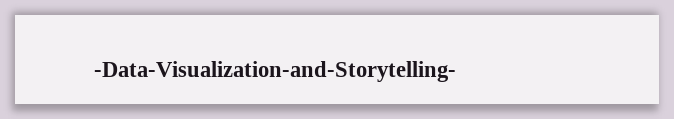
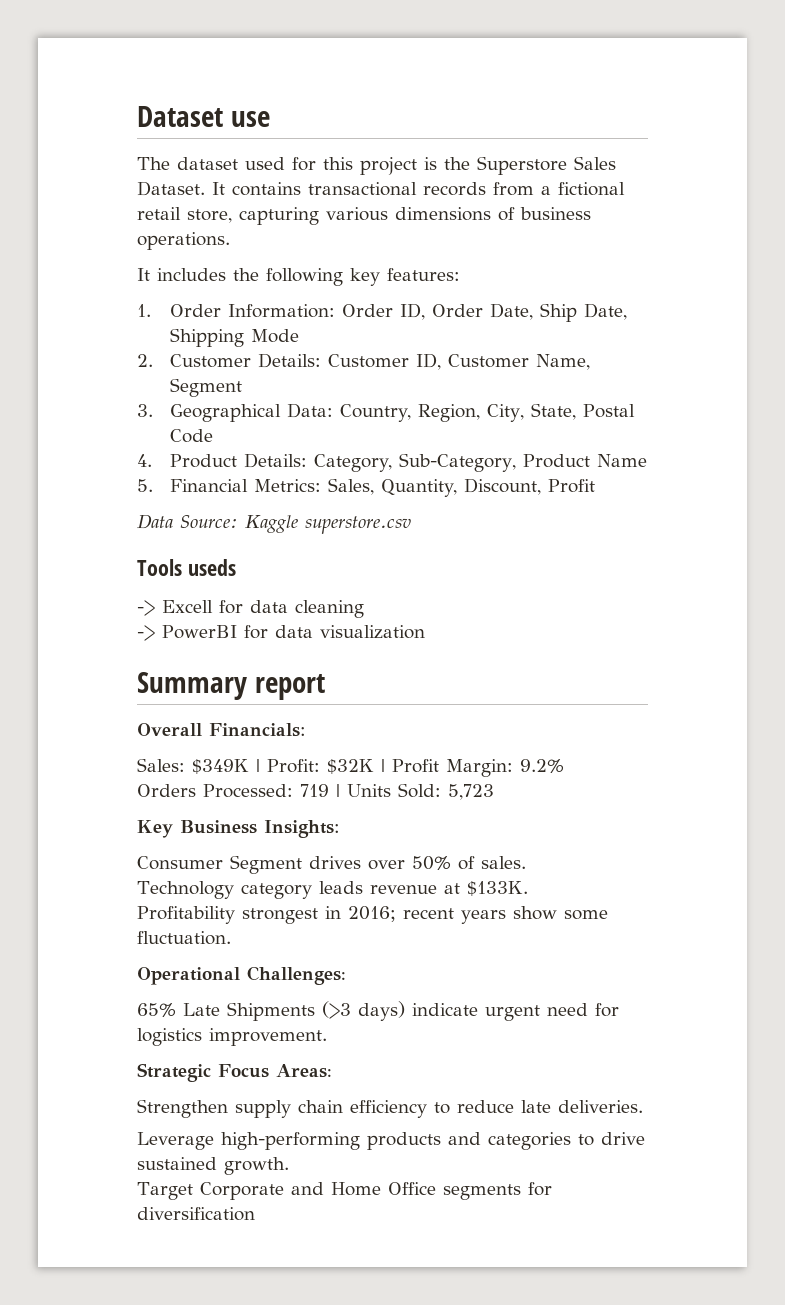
- -Data-Visualization-and-Storytelling-
+ Dataset use
+ The dataset used for this project is the Superstore Sales Dataset. It contains transactional records from a fictional retail store, capturing various dimensions of business operations.
+ It includes the following key features:
+ 1. Order Information: Order ID, Order Date, Ship Date, Shipping Mode
+ 2. Customer Details: Customer ID, Customer Name, Segment
+ 3. Geographical Data: Country, Region, City, State, Postal Code
+ 4. Product Details: Category, Sub-Category, Product Name
+ 5. Financial Metrics: Sales, Quantity, Discount, Profit
+ Data Source: Kaggle superstore.csv
+ Tools useds
+ -> Excell for data cleaning
+ -> PowerBI for data visualization
+ Summary report
+ Overall Financials:
+ Sales: $349K | Profit: $32K | Profit Margin: 9.2%
+ Orders Processed: 719 | Units Sold: 5,723
+ Key Business Insights:
+ Consumer Segment drives over 50% of sales.
+ Technology category leads revenue at $133K.
+ Profitability strongest in 2016; recent years show some fluctuation.
+ Operational Challenges:
+ 65% Late Shipments (>3 days) indicate urgent need for logistics improvement.
+ Strategic Focus Areas:
+ Strengthen supply chain efficiency to reduce late deliveries.
+ Leverage high-performing products and categories to drive sustained growth.
+ Target Corporate and Home Office segments for diversification

